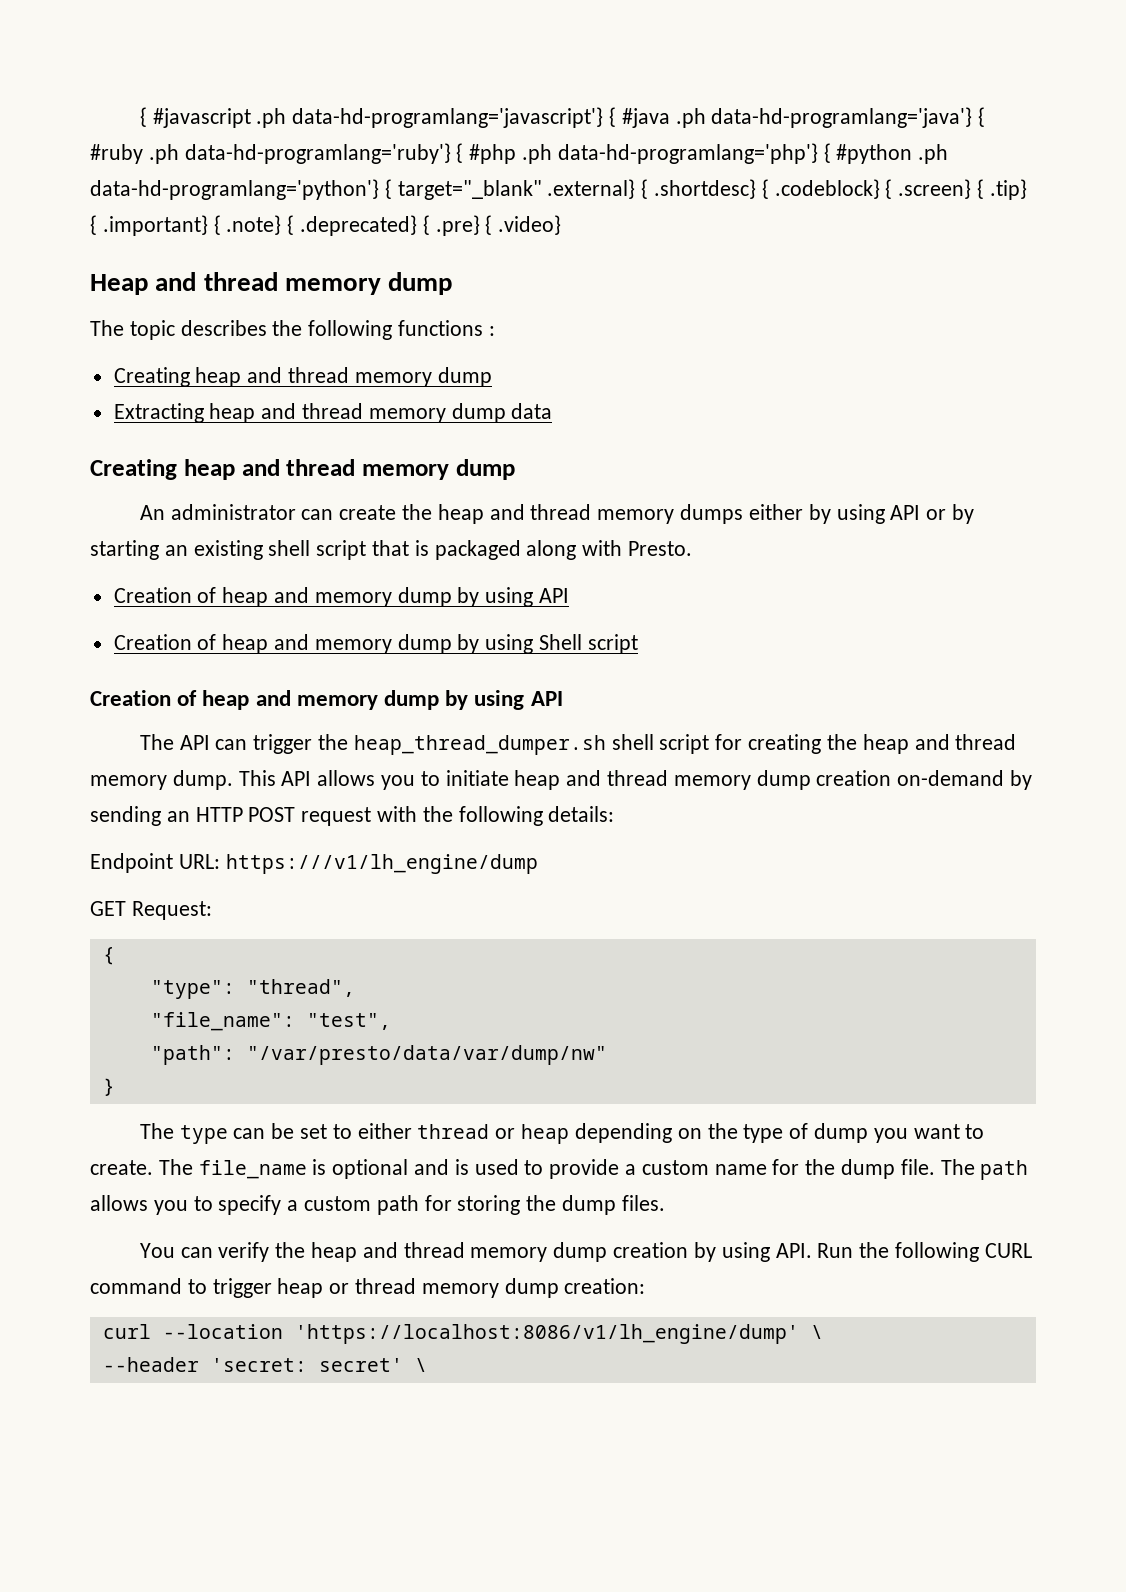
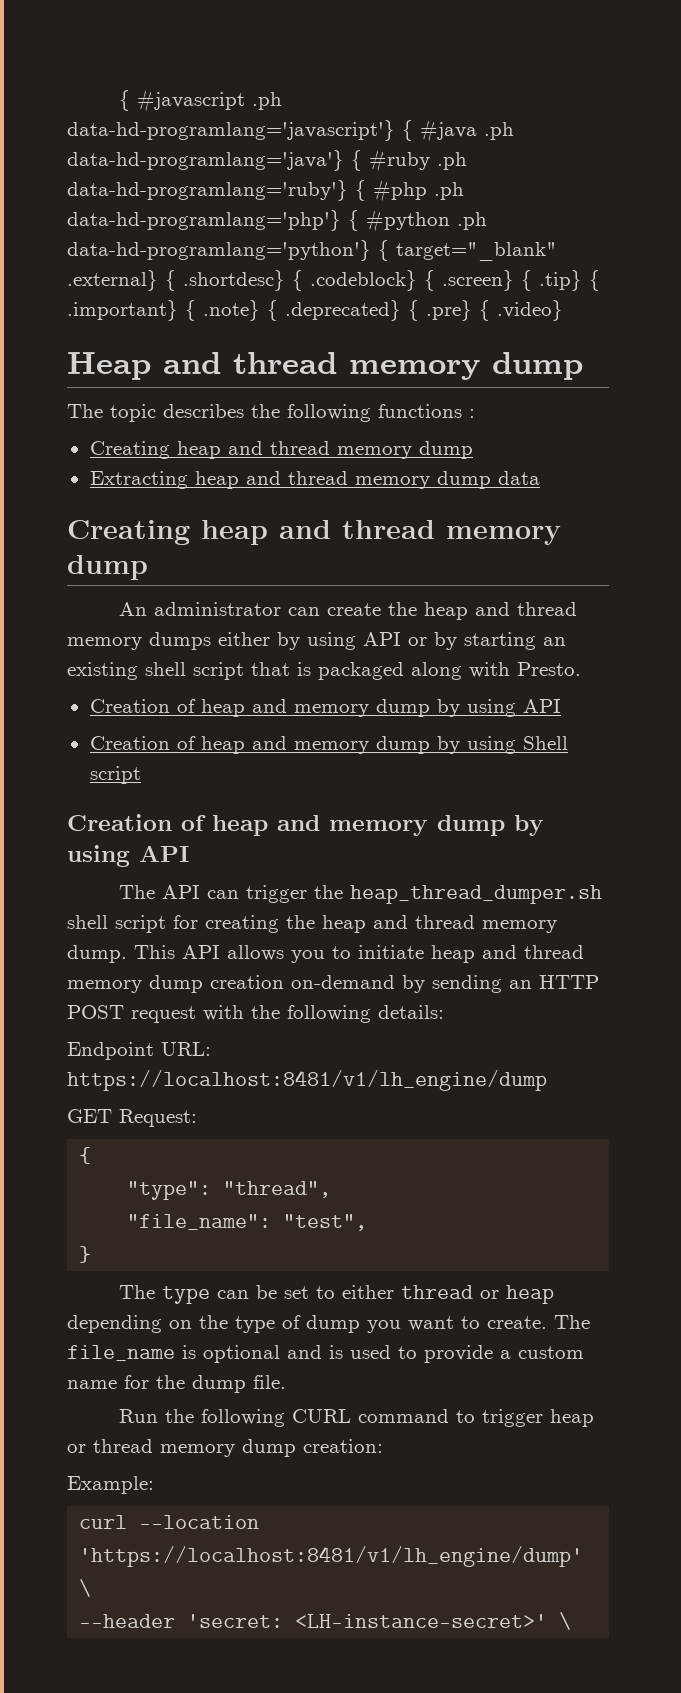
- Endpoint URL: https:///v1/lh_engine/dump
+ Endpoint URL: https://localhost:8481/v1/lh_engine/dump
- "path": "/var/presto/data/var/dump/nw"
- The file_name is optional and is used to provide a custom name for the dump file. The path allows you to specify a custom path for storing the dump files.
- You can verify the heap and thread memory dump creation by using API. Run the following CURL command to trigger heap or thread memory dump creation:
+ The file_name is optional and is used to provide a custom name for the dump file.
+ Run the following CURL command to trigger heap or thread memory dump creation:
+ Example:
- curl --location 'https://localhost:8086/v1/lh_engine/dump' \
+ curl --location 'https://localhost:8481/v1/lh_engine/dump' \
- --header 'secret: secret' \
+ --header 'secret: <LH-instance-secret>' \

